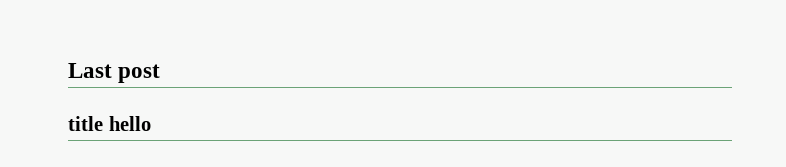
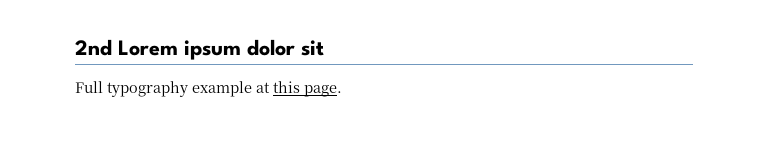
- Last post
- title hello
+ 2nd Lorem ipsum dolor sit
+ Full typography example at this page.

